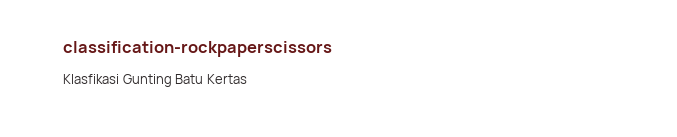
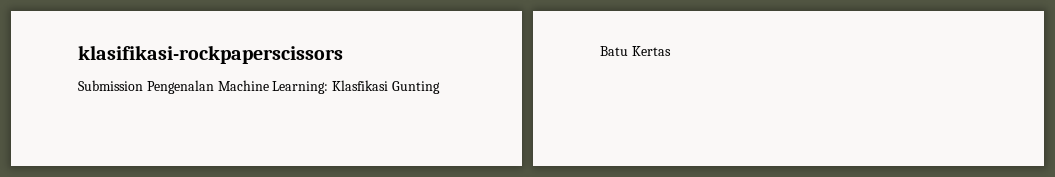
- classification-rockpaperscissors
- Klasfikasi Gunting Batu Kertas
+ klasifikasi-rockpaperscissors
+ Submission Pengenalan Machine Learning: Klasfikasi Gunting Batu Kertas

